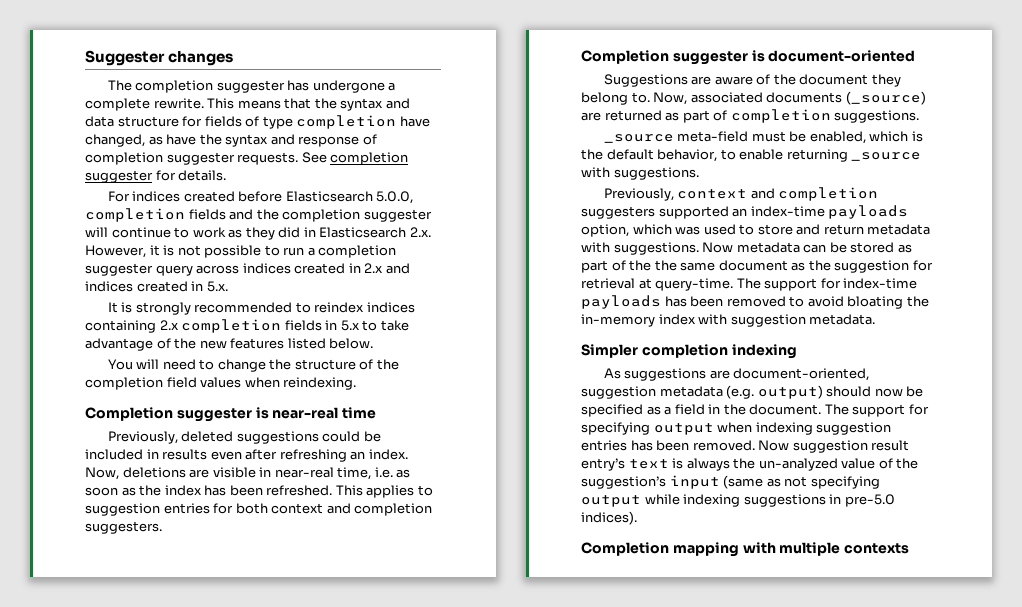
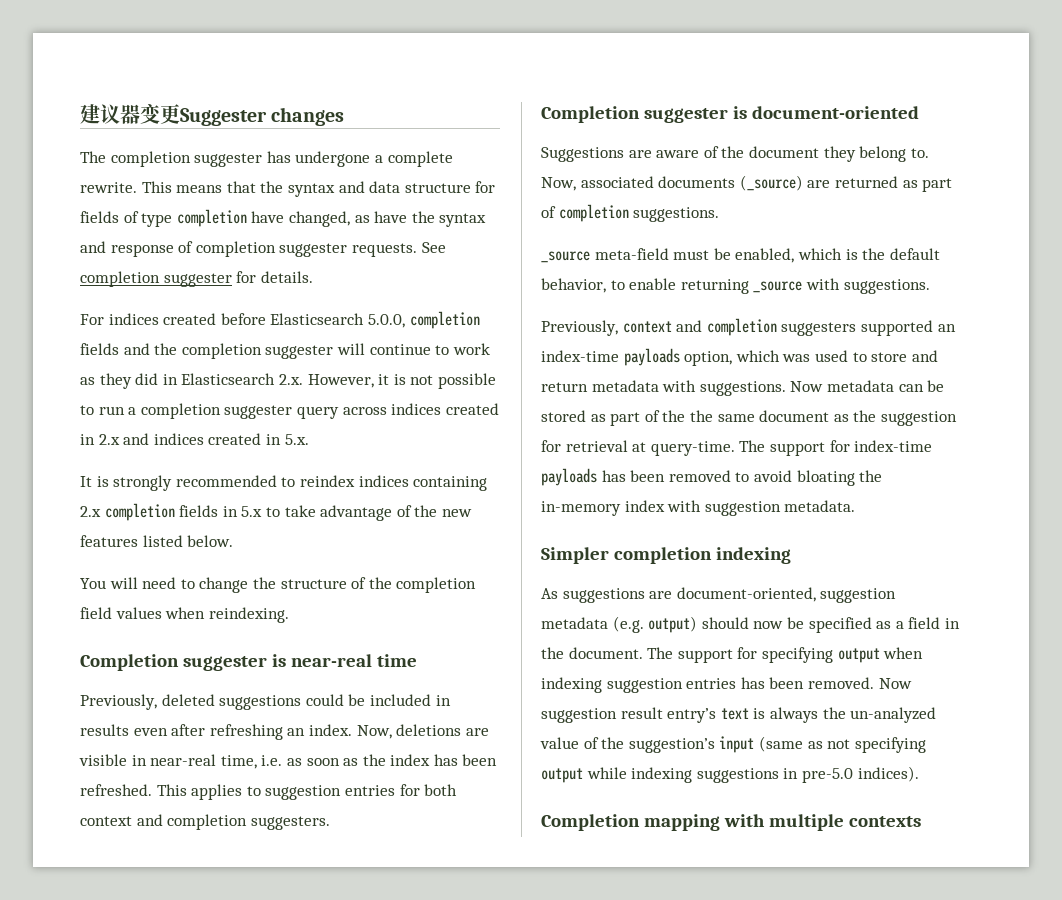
- Suggester changes
+ 建议器变更Suggester changes

